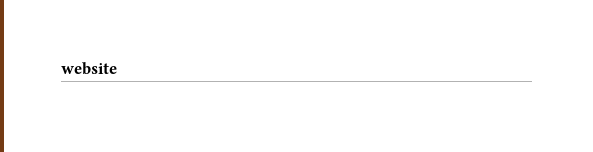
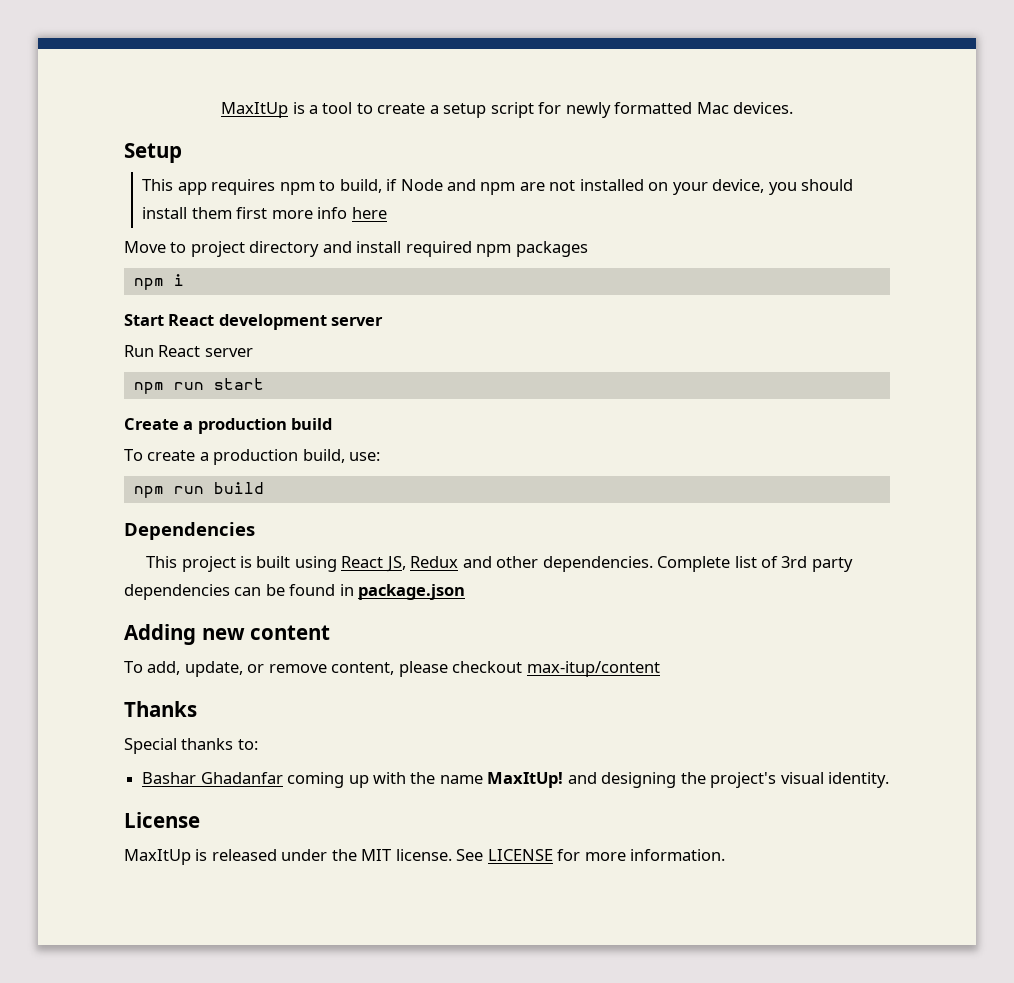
- website
+ MaxItUp is a tool to create a setup script for newly formatted Mac devices.
+ Setup
+ This app requires npm to build, if Node and npm are not installed on your device, you should install them first more info here
+ Move to project directory and install required npm packages
+ npm i
+ Start React development server
+ Run React server
+ npm run start
+ Create a production build
+ To create a production build, use:
+ npm run build
+ Dependencies
+ This project is built using React JS, Redux and other dependencies. Complete list of 3rd party dependencies can be found in package.json
+ Adding new content
+ To add, update, or remove content, please checkout max-itup/content
+ Thanks
+ Special thanks to:
+ Bashar Ghadanfar coming up with the name MaxItUp! and designing the project's visual identity.
+ License
+ MaxItUp is released under the MIT license. See LICENSE for more information.

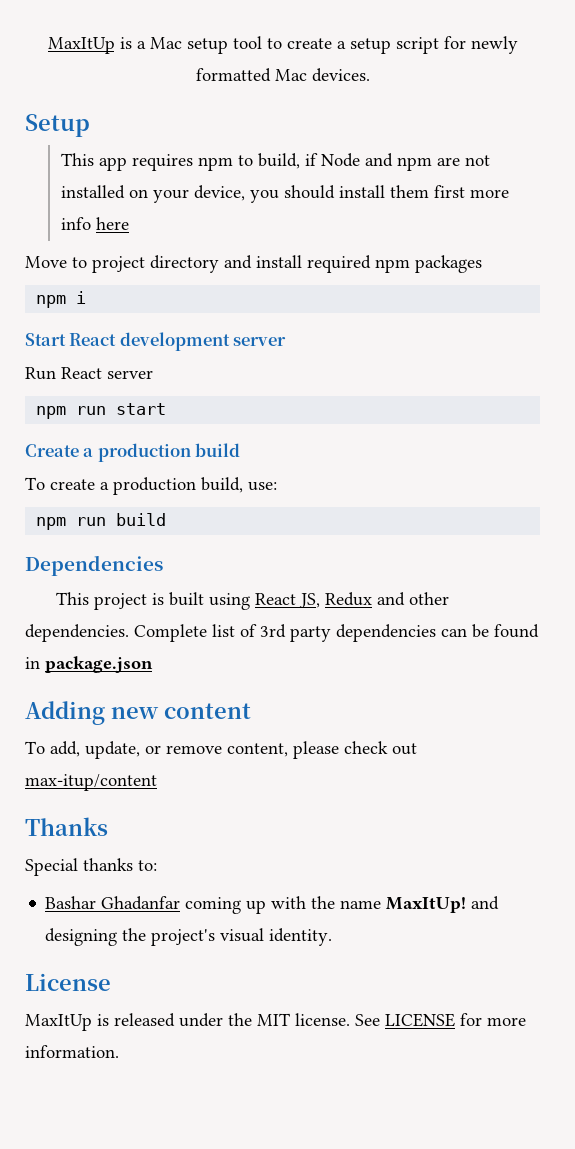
- MaxItUp is a tool to create a setup script for newly formatted Mac devices.
+ MaxItUp is a Mac setup tool to create a setup script for newly formatted Mac devices.
- To add, update, or remove content, please checkout max-itup/content
+ To add, update, or remove content, please check out max-itup/content

